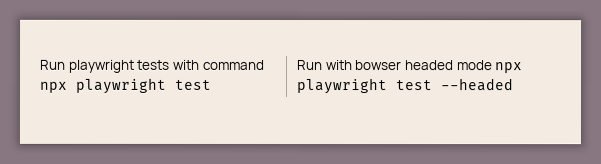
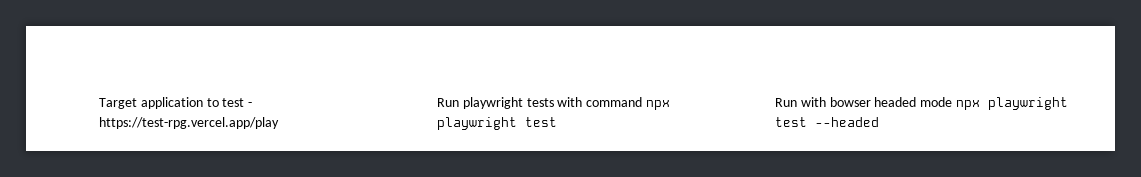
+ Target application to test - https://test-rpg.vercel.app/play

